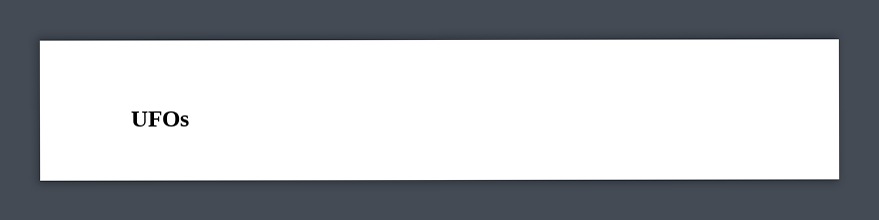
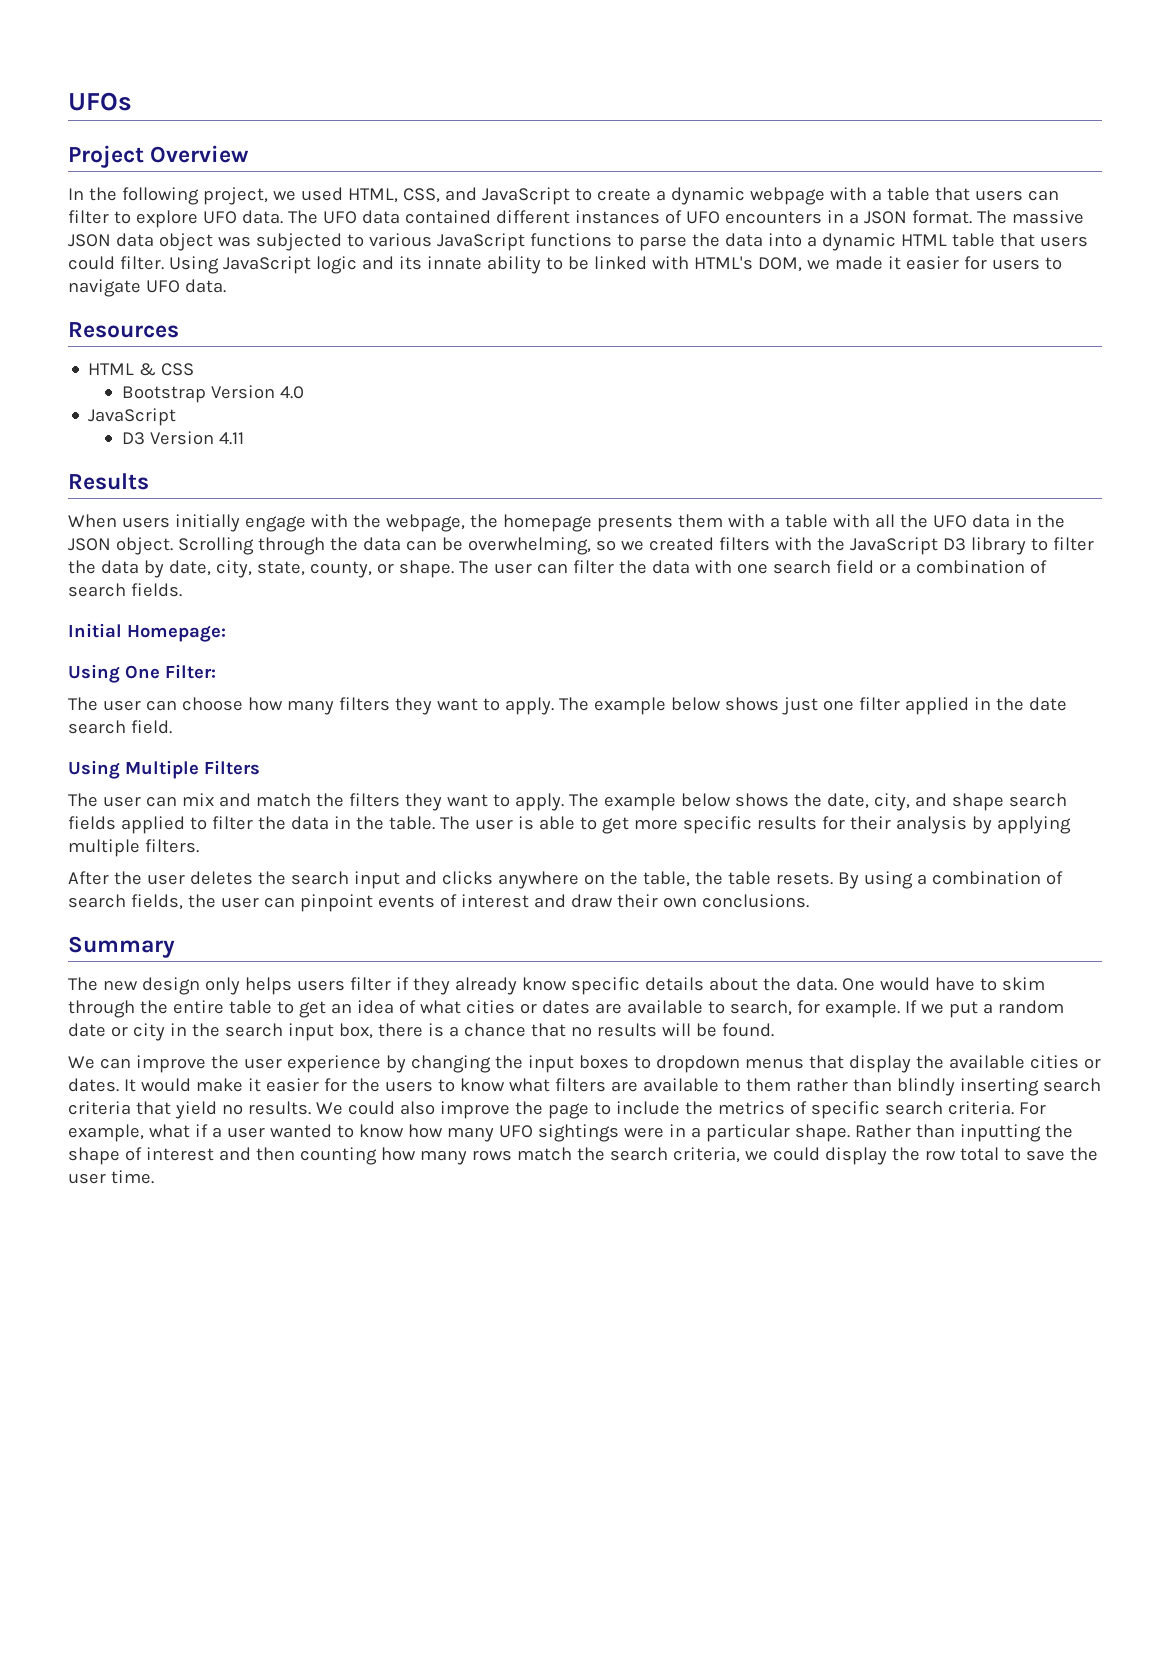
+ Project Overview
+ In the following project, we used HTML, CSS, and JavaScript to create a dynamic webpage with a table that users can filter to explore UFO data. The UFO data contained different instances of UFO encounters in a JSON format. The massive JSON data object was subjected to various JavaScript functions to parse the data into a dynamic HTML table that users could filter. Using JavaScript logic and its innate ability to be linked with HTML's DOM, we made it easier for users to navigate UFO data.
+ Resources
+ HTML & CSS
+ Bootstrap Version 4.0
+ JavaScript
+ D3 Version 4.11
+ Results
+ When users initially engage with the webpage, the homepage presents them with a table with all the UFO data in the JSON object. Scrolling through the data can be overwhelming, so we created filters with the JavaScript D3 library to filter the data by date, city, state, county, or shape. The user can filter the data with one search field or a combination of search fields.
+ Initial Homepage:
+ Using One Filter:
+ The user can choose how many filters they want to apply. The example below shows just one filter applied in the date search field.
+ Using Multiple Filters
+ The user can mix and match the filters they want to apply. The example below shows the date, city, and shape search fields applied to filter the data in the table. The user is able to get more specific results for their analysis by applying multiple filters.
+ After the user deletes the search input and clicks anywhere on the table, the table resets. By using a combination of search fields, the user can pinpoint events of interest and draw their own conclusions.
+ Summary
+ The new design only helps users filter if they already know specific details about the data. One would have to skim through the entire table to get an idea of what cities or dates are available to search, for example. If we put a random date or city in the search input box, there is a chance that no results will be found.
+ We can improve the user experience by changing the input boxes to dropdown menus that display the available cities or dates. It would make it easier for the users to know what filters are available to them rather than blindly inserting search criteria that yield no results. We could also improve the page to include the metrics of specific search criteria. For example, what if a user wanted to know how many UFO sightings were in a particular shape. Rather than inputting the shape of interest and then counting how many rows match the search criteria, we could display the row total to save the user time.

